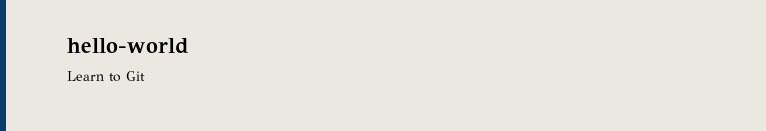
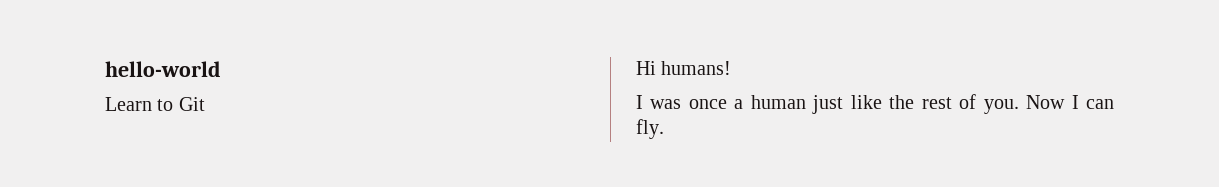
+ Hi humans!
+ I was once a human just like the rest of you. Now I can fly.

